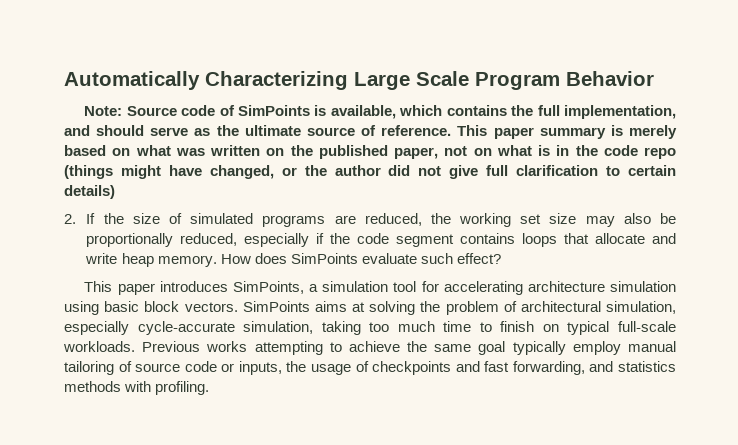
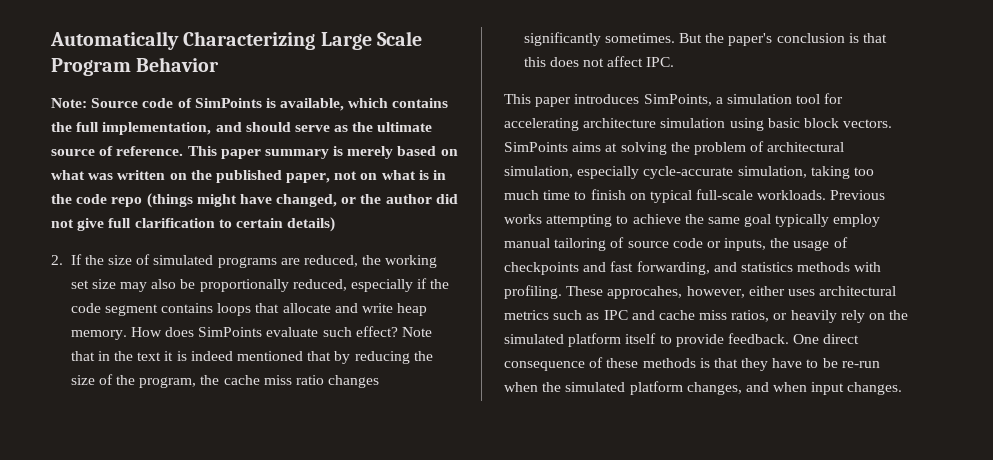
+ Note that in the text it is indeed mentioned that by reducing the size of the program, the cache miss ratio changes significantly sometimes. But the paper's conclusion is that this does not affect IPC.
+ These approcahes, however, either uses architectural metrics such as IPC and cache miss ratios, or heavily rely on the simulated platform itself to provide feedback. One direct consequence of these methods is that they have to be re-run when the simulated platform changes, and when input changes.

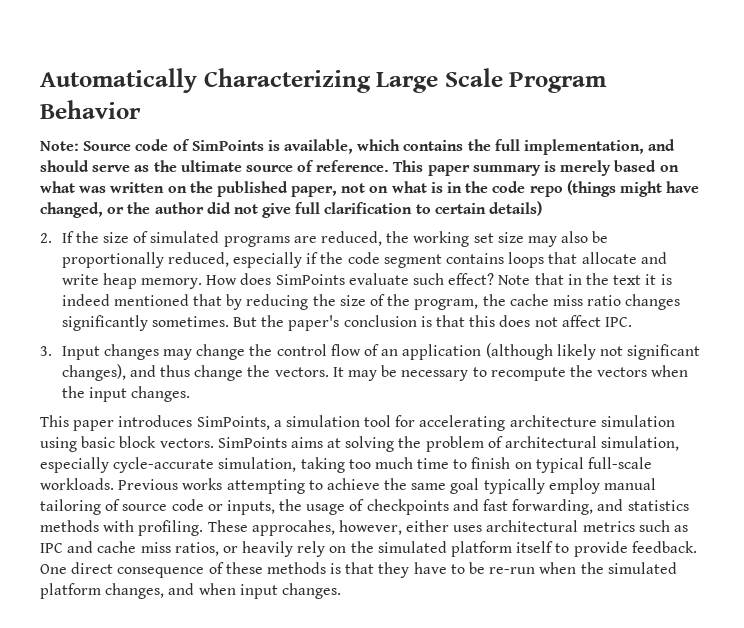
+ 3. Input changes may change the control flow of an application (although likely not significant changes), and thus change the vectors. It may be necessary to recompute the vectors when the input changes.

